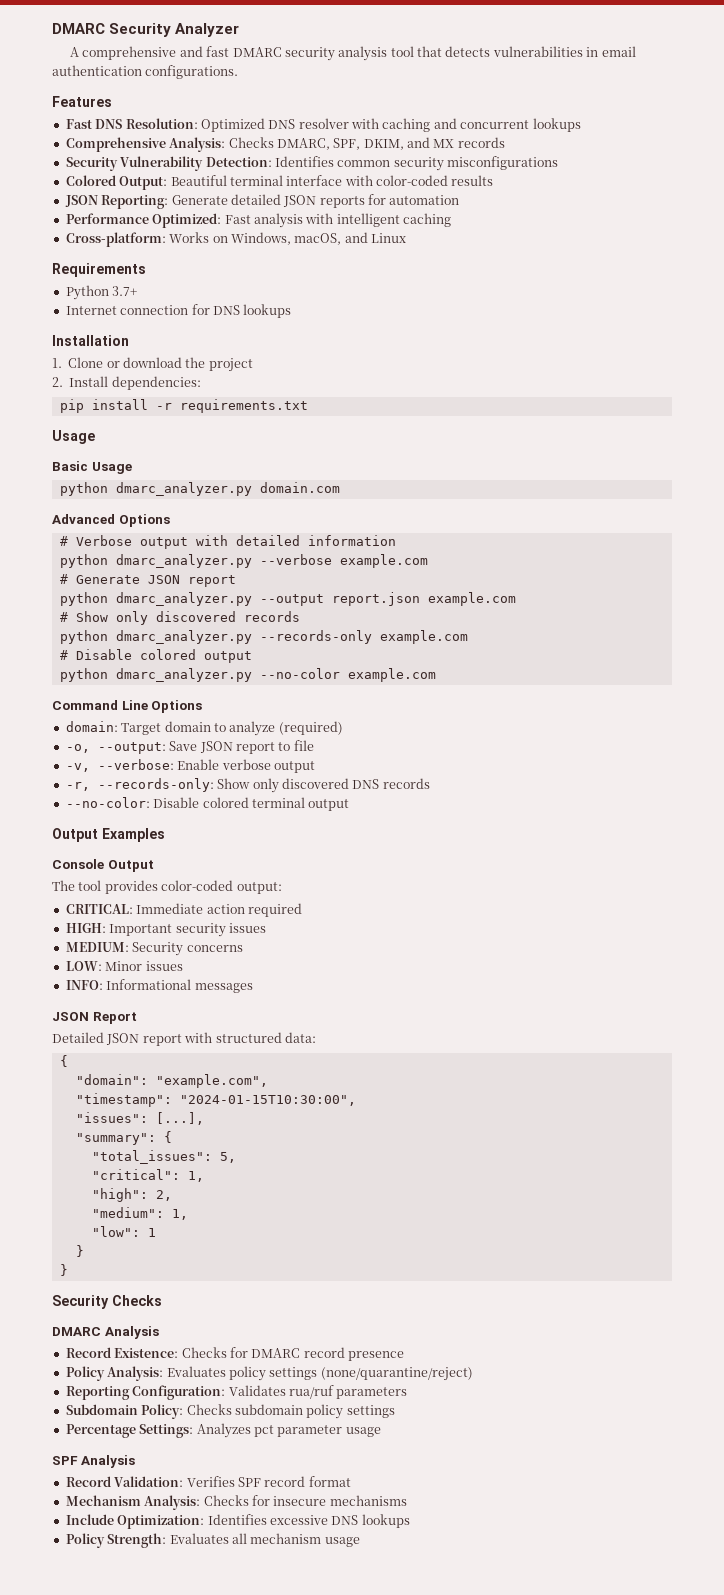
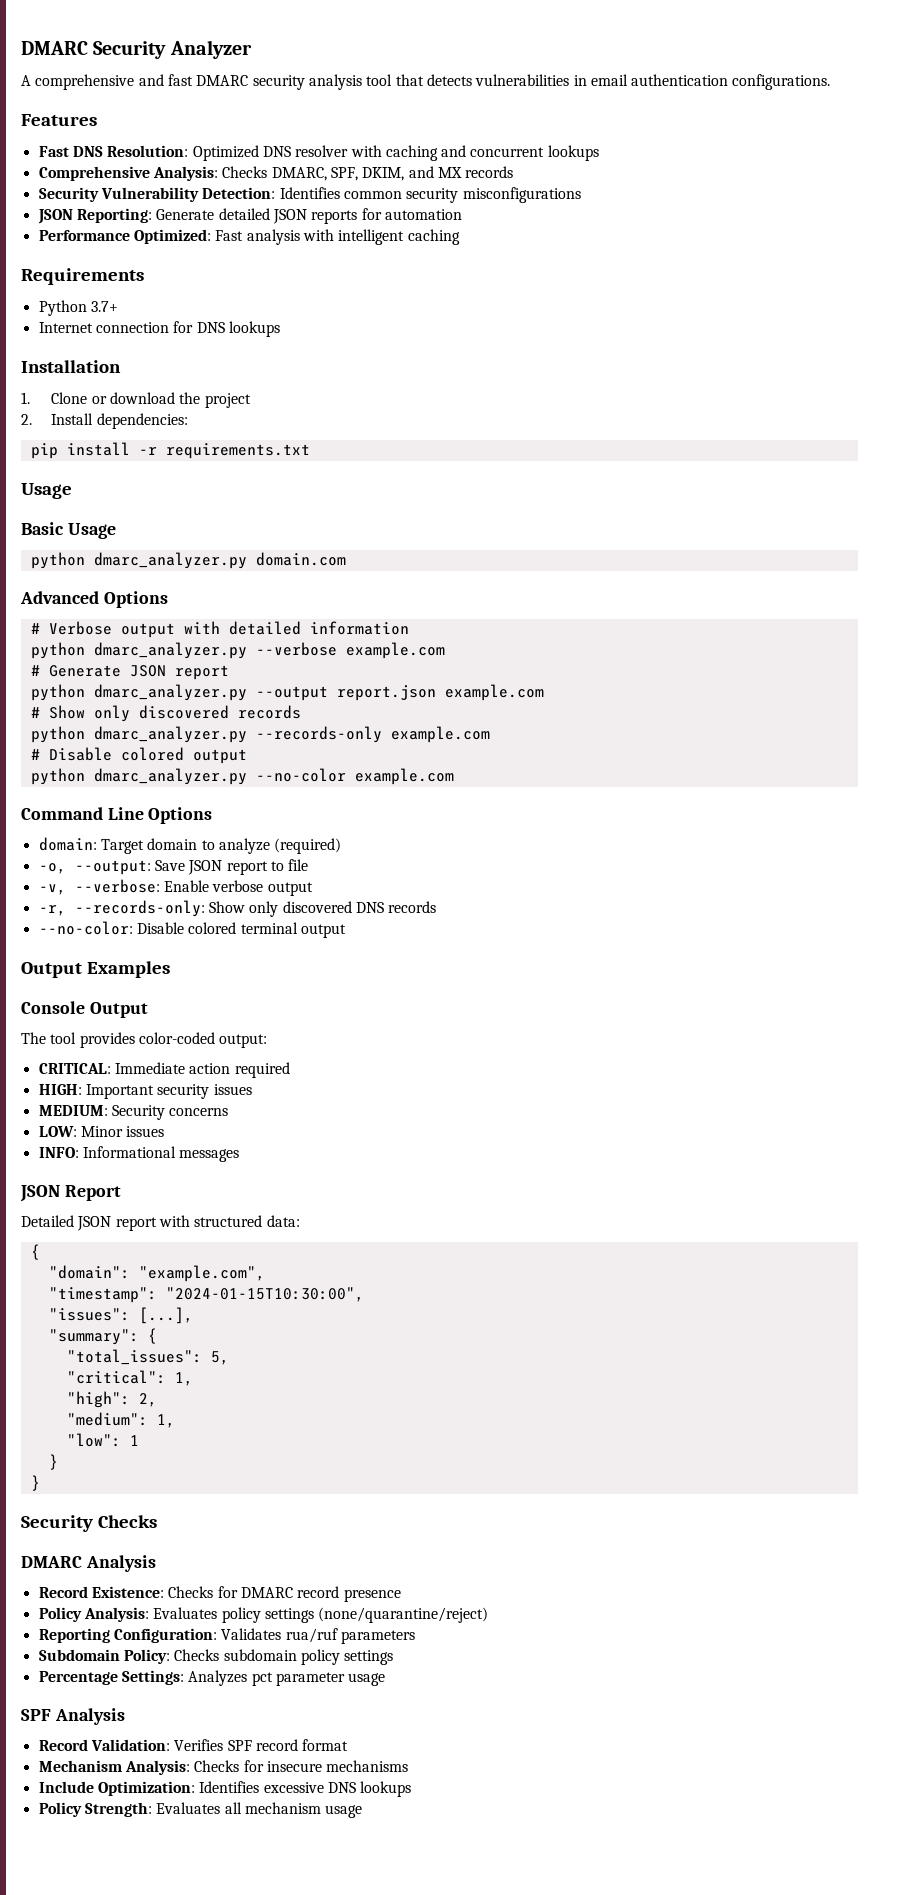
- Colored Output: Beautiful terminal interface with color-coded results
- Cross-platform: Works on Windows, macOS, and Linux

